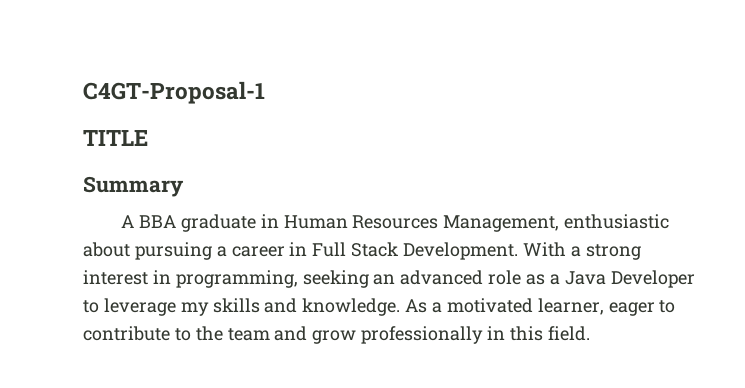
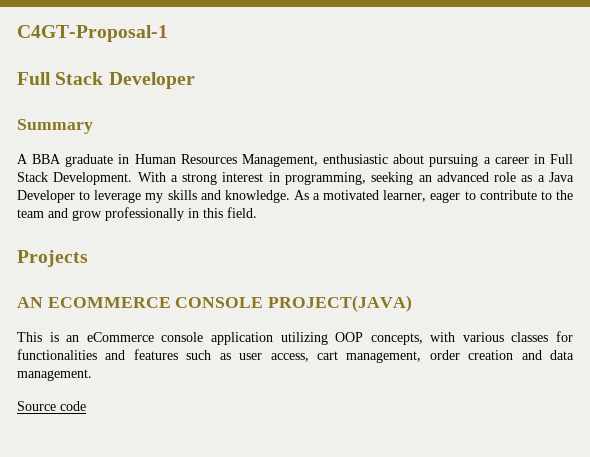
- TITLE
+ Full Stack Developer
+ Projects
+ AN ECOMMERCE CONSOLE PROJECT(JAVA)
+ This is an eCommerce console application utilizing OOP concepts, with various classes for functionalities and features such as user access, cart management, order creation and data management.
+ Source code

